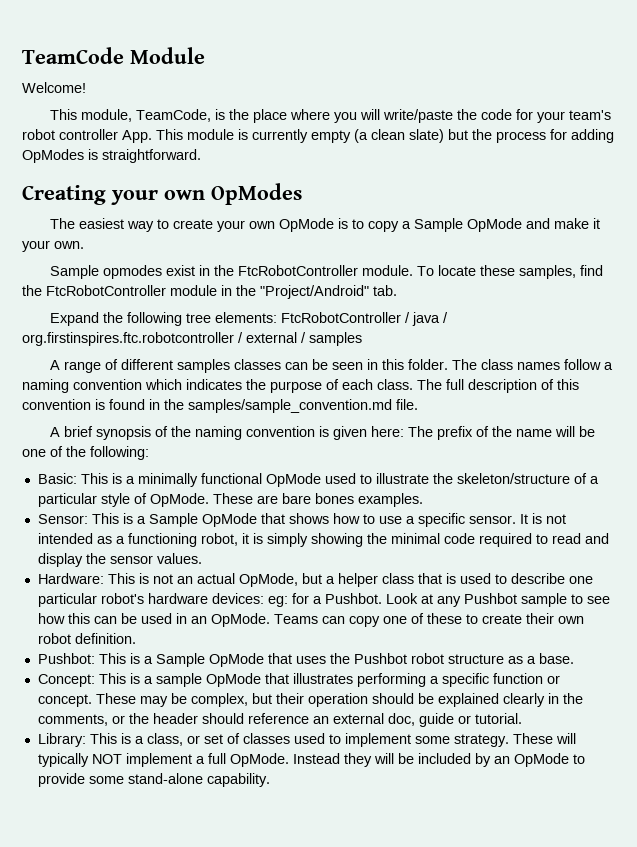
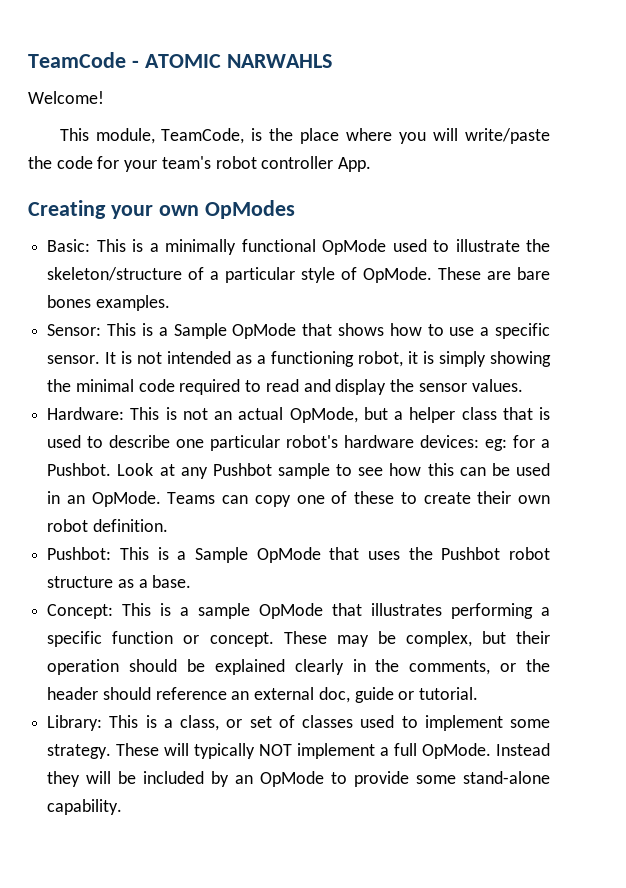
- TeamCode Module
+ TeamCode - ATOMIC NARWAHLS
- This module, TeamCode, is the place where you will write/paste the code for your team's robot controller App. This module is currently empty (a clean slate) but the process for adding OpModes is straightforward.
+ This module, TeamCode, is the place where you will write/paste the code for your team's robot controller App.
  Creating your own OpModes
- The easiest way to create your own OpMode is to copy a Sample OpMode and make it your own.
- Sample opmodes exist in the FtcRobotController module. To locate these samples, find the FtcRobotController module in the "Project/Android" tab.
- Expand the following tree elements: FtcRobotController / java / org.firstinspires.ftc.robotcontroller / external / samples
- A range of different samples classes can be seen in this folder. The class names follow a naming convention which indicates the purpose of each class. The full description of this convention is found in the samples/sample_convention.md file.
- A brief synopsis of the naming convention is given here: The prefix of the name will be one of the following:

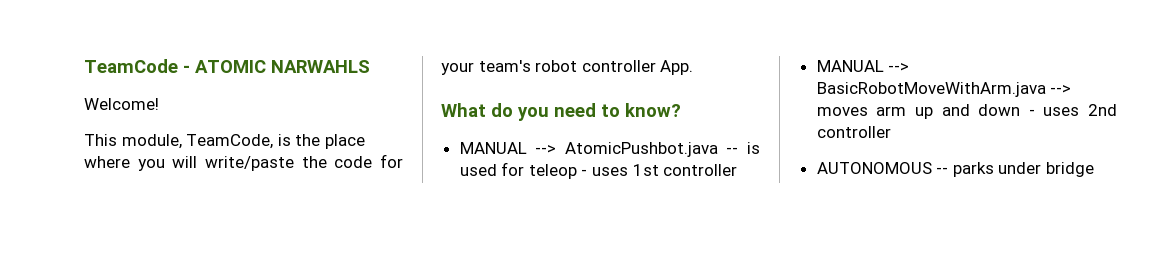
- Creating your own OpModes
- Basic: This is a minimally functional OpMode used to illustrate the skeleton/structure of a particular style of OpMode. These are bare bones examples.
- Sensor: This is a Sample OpMode that shows how to use a specific sensor. It is not intended as a functioning robot, it is simply showing the minimal code required to read and display the sensor values.
- Hardware: This is not an actual OpMode, but a helper class that is used to describe one particular robot's hardware devices: eg: for a Pushbot. Look at any Pushbot sample to see how this can be used in an OpMode. Teams can copy one of these to create their own robot definition.
- Pushbot: This is a Sample OpMode that uses the Pushbot robot structure as a base.
- Concept: This is a sample OpMode that illustrates performing a specific function or concept. These may be complex, but their operation should be explained clearly in the comments, or the header should reference an external doc, guide or tutorial.
- Library: This is a class, or set of classes used to implement some strategy. These will typically NOT implement a full OpMode. Instead they will be included by an OpMode to provide some stand-alone capability.
+ What do you need to know?
+ MANUAL --> AtomicPushbot.java -- is used for teleop - uses 1st controller
+ MANUAL --> BasicRobotMoveWithArm.java --> moves arm up and down - uses 2nd controller
+ AUTONOMOUS -- parks under bridge

